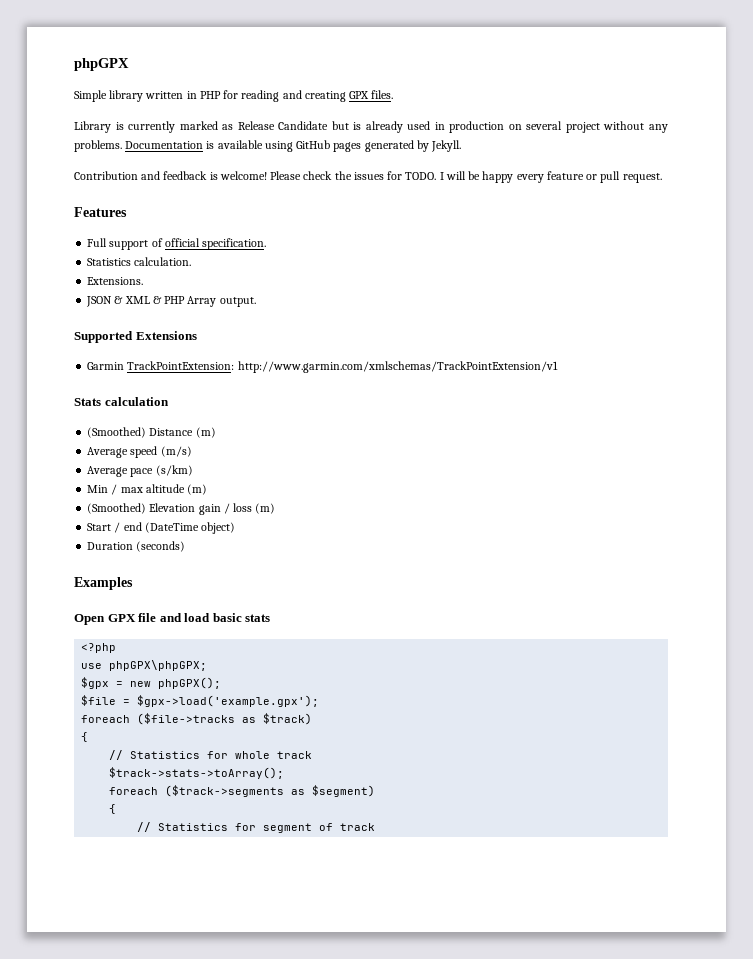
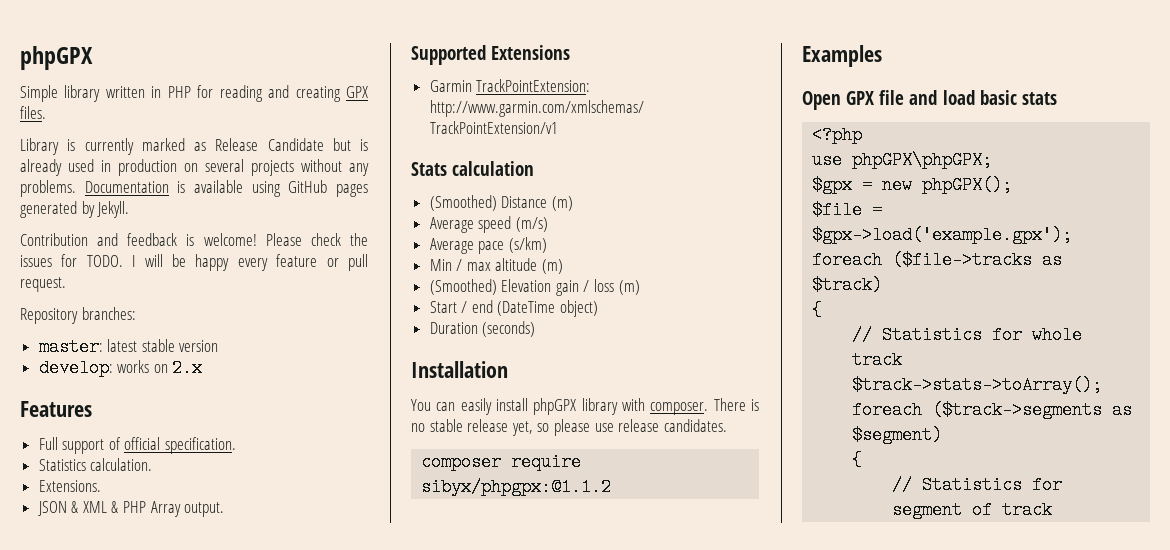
- Library is currently marked as Release Candidate but is already used in production on several project without any problems.
+ Library is currently marked as Release Candidate but is already used in production on several projects without any problems.
+ Repository branches:
+ master: latest stable version
+ develop: works on 2.x
+ Installation
+ You can easily install phpGPX library with composer. There is no stable release yet, so please use release candidates.
+ composer require sibyx/phpgpx:@1.1.2

